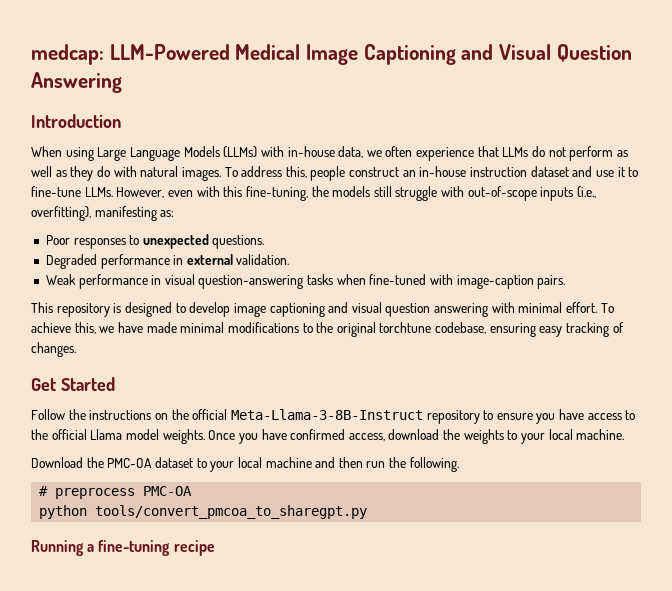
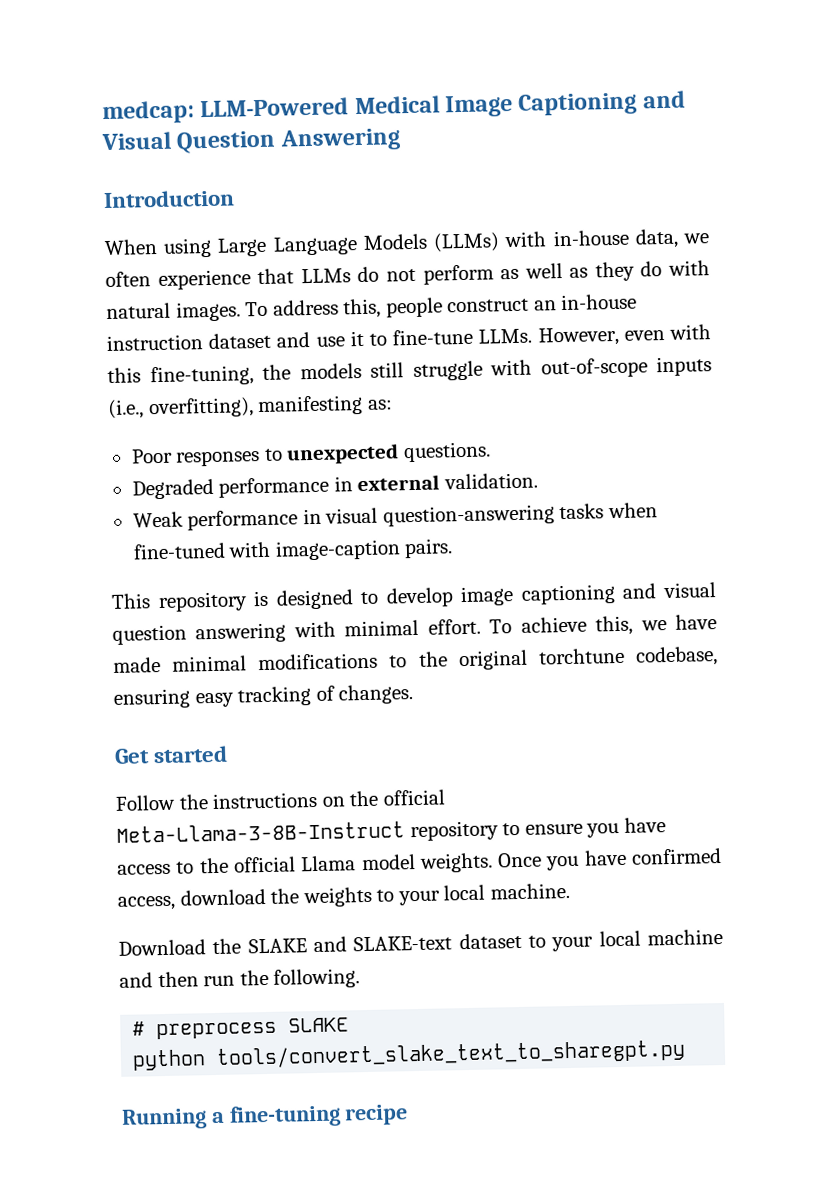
- Get Started
+ Get started
- Download the PMC-OA dataset to your local machine and then run the following.
+ Download the SLAKE and SLAKE-text dataset to your local machine and then run the following.
- # preprocess PMC-OA
+ # preprocess SLAKE
- python tools/convert_pmcoa_to_sharegpt.py
+ python tools/convert_slake_text_to_sharegpt.py

